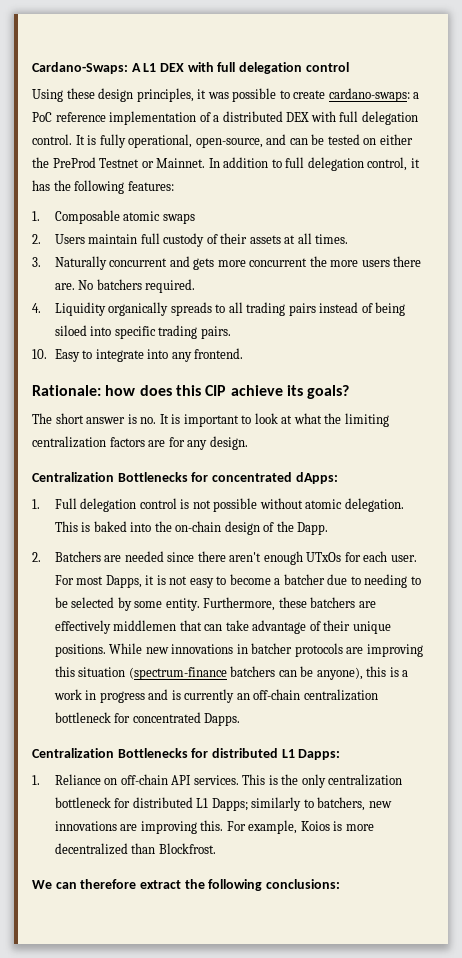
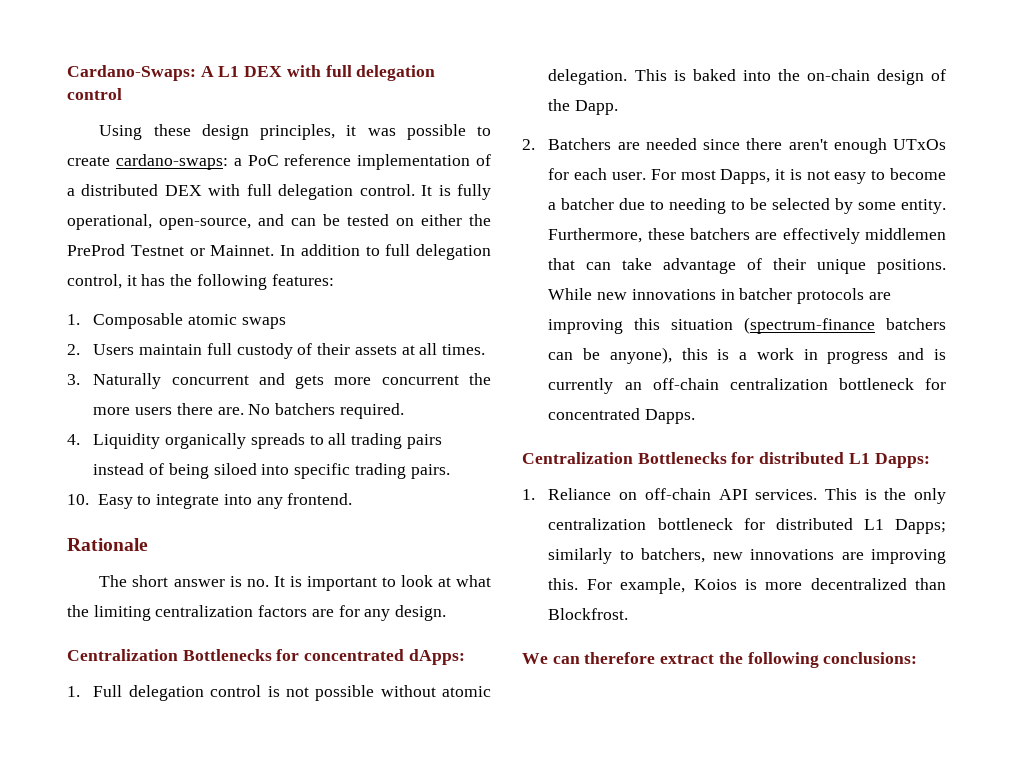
- Rationale: how does this CIP achieve its goals?
+ Rationale

